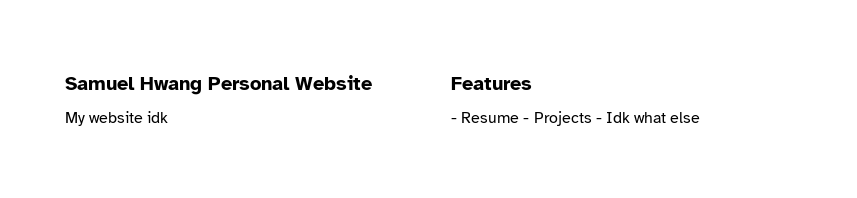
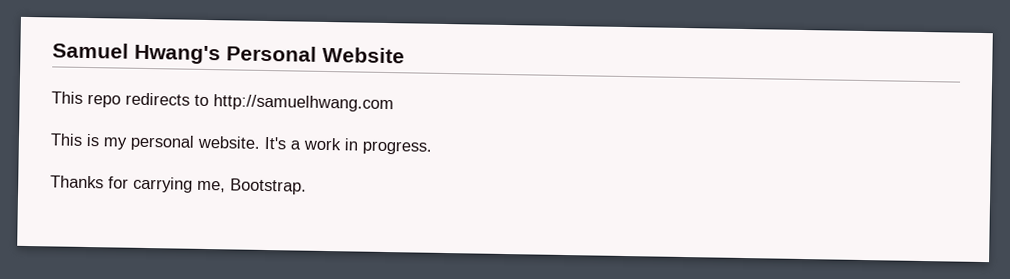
- Samuel Hwang Personal Website
+ Samuel Hwang's Personal Website
- My website idk
- Features
- - Resume - Projects - Idk what else
+ This repo redirects to http://samuelhwang.com
+ This is my personal website. It's a work in progress.
+ Thanks for carrying me, Bootstrap.

